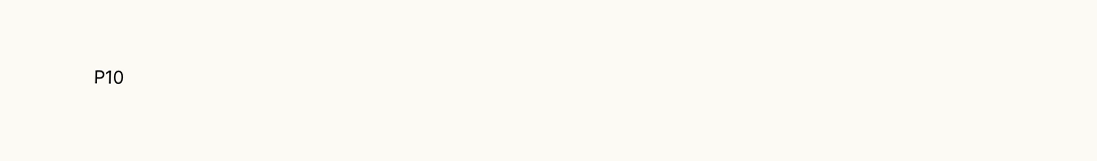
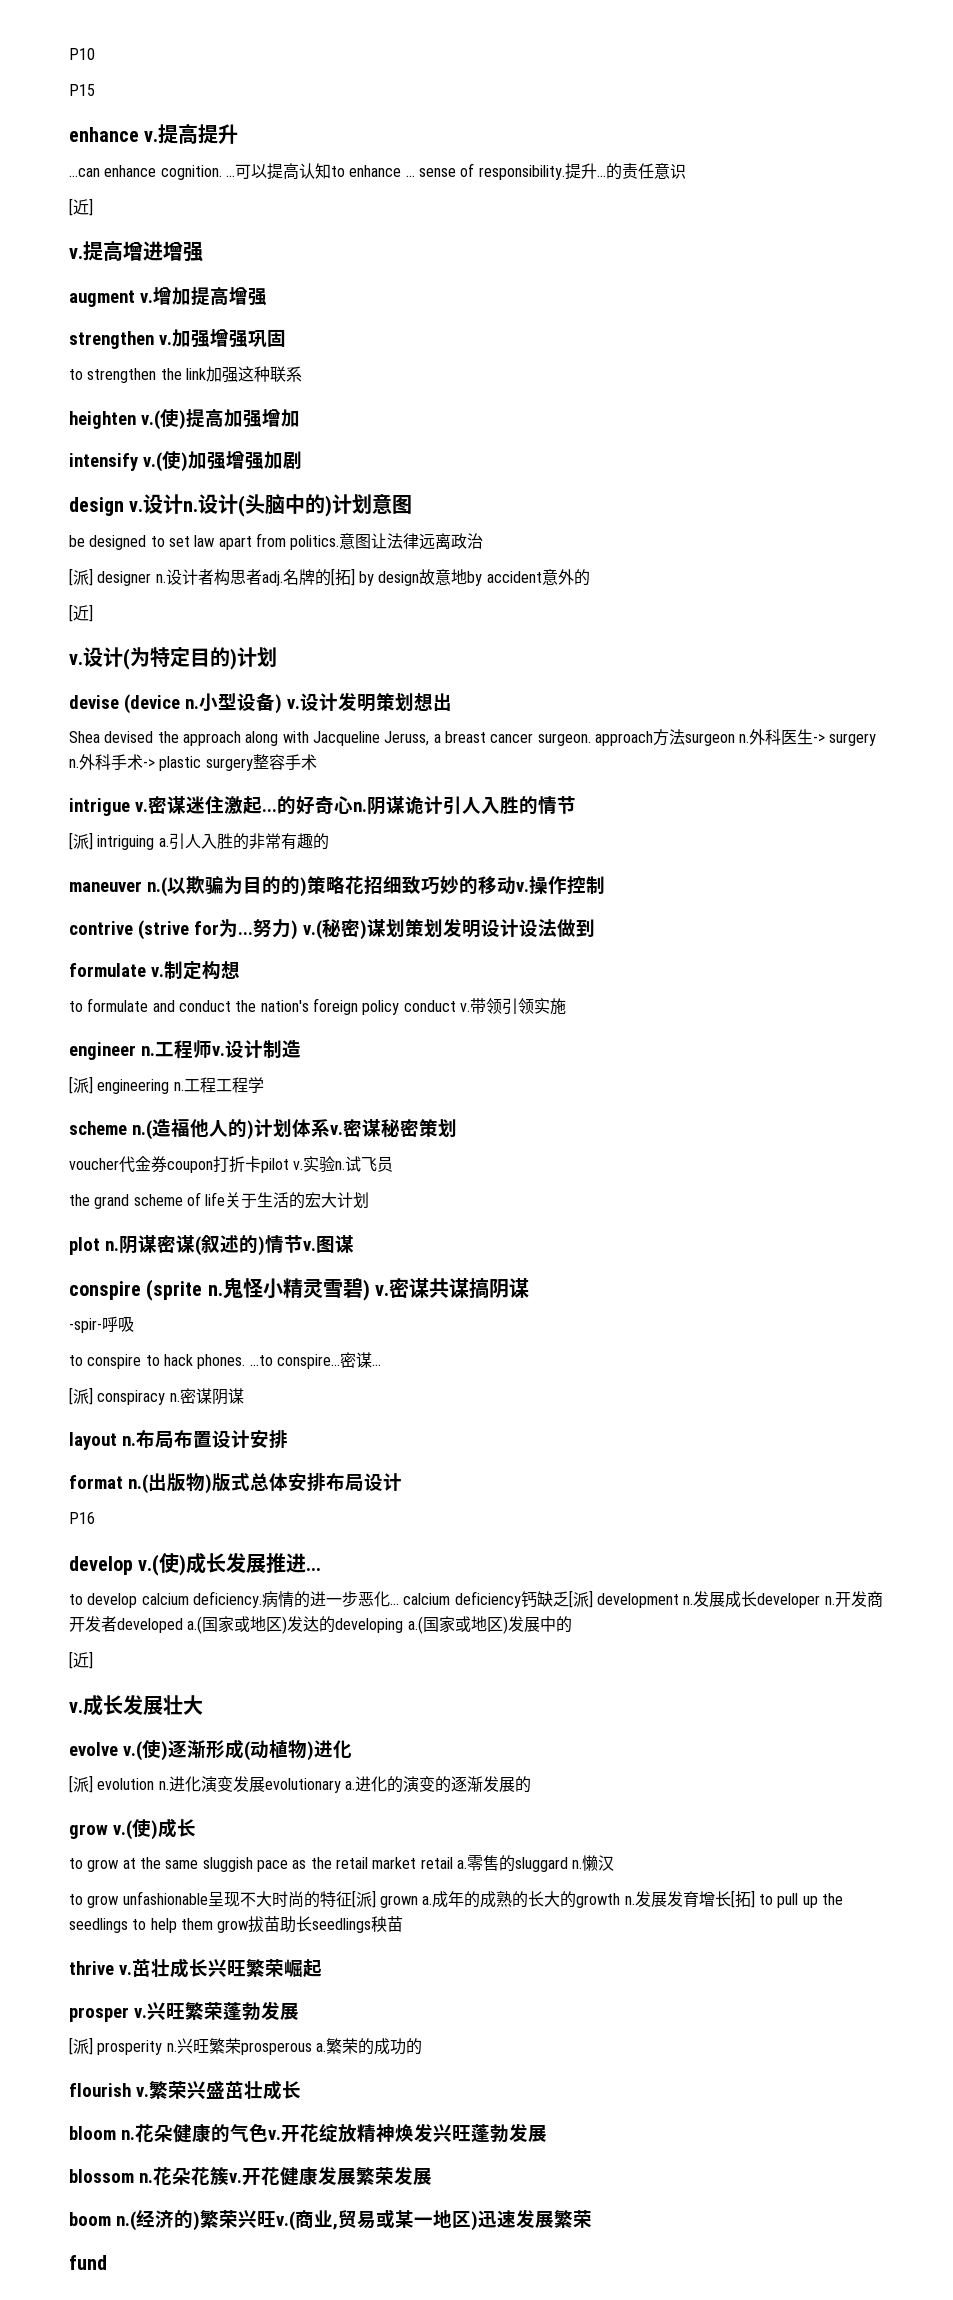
+ P15
+ enhance v.提高提升
+ ...can enhance cognition. ...可以提高认知to enhance ... sense of responsibility.提升...的责任意识
+ [近]
+ v.提高增进增强
+ augment v.增加提高增强
+ strengthen v.加强增强巩固
+ to strengthen the link加强这种联系
+ heighten v.(使)提高加强增加
+ intensify v.(使)加强增强加剧
+ design v.设计n.设计(头脑中的)计划意图
+ be designed to set law apart from politics.意图让法律远离政治
+ [派] designer n.设计者构思者adj.名牌的[拓] by design故意地by accident意外的
+ [近]
+ v.设计(为特定目的)计划
+ devise (device n.小型设备) v.设计发明策划想出
+ Shea devised the approach along with Jacqueline Jeruss, a breast cancer surgeon. approach方法surgeon n.外科医生-> surgery n.外科手术-> plastic surgery整容手术
+ intrigue v.密谋迷住激起...的好奇心n.阴谋诡计引人入胜的情节
+ [派] intriguing a.引人入胜的非常有趣的
+ maneuver n.(以欺骗为目的的)策略花招细致巧妙的移动v.操作控制
+ contrive (strive for为...努力) v.(秘密)谋划策划发明设计设法做到
+ formulate v.制定构想
+ to formulate and conduct the nation's foreign policy conduct v.带领引领实施
+ engineer n.工程师v.设计制造
+ [派] engineering n.工程工程学
+ scheme n.(造福他人的)计划体系v.密谋秘密策划
+ voucher代金券coupon打折卡pilot v.实验n.试飞员
+ the grand scheme of life关于生活的宏大计划
+ plot n.阴谋密谋(叙述的)情节v.图谋
+ conspire (sprite n.鬼怪小精灵雪碧) v.密谋共谋搞阴谋
+ -spir-呼吸
+ to conspire to hack phones. ...to conspire...密谋...
+ [派] conspiracy n.密谋阴谋
+ layout n.布局布置设计安排
+ format n.(出版物)版式总体安排布局设计
+ P16
+ develop v.(使)成长发展推进...
+ to develop calcium deficiency.病情的进一步恶化... calcium deficiency钙缺乏[派] development n.发展成长developer n.开发商开发者developed a.(国家或地区)发达的developing a.(国家或地区)发展中的
+ [近]
+ v.成长发展壮大
+ evolve v.(使)逐渐形成(动植物)进化
+ [派] evolution n.进化演变发展evolutionary a.进化的演变的逐渐发展的
+ grow v.(使)成长
+ to grow at the same sluggish pace as the retail market retail a.零售的sluggard n.懒汉
+ to grow unfashionable呈现不大时尚的特征[派] grown a.成年的成熟的长大的growth n.发展发育增长[拓] to pull up the seedlings to help them grow拔苗助长seedlings秧苗
+ thrive v.茁壮成长兴旺繁荣崛起
+ prosper v.兴旺繁荣蓬勃发展
+ [派] prosperity n.兴旺繁荣prosperous a.繁荣的成功的
+ flourish v.繁荣兴盛茁壮成长
+ bloom n.花朵健康的气色v.开花绽放精神焕发兴旺蓬勃发展
+ blossom n.花朵花簇v.开花健康发展繁荣发展
+ boom n.(经济的)繁荣兴旺v.(商业,贸易或某一地区)迅速发展繁荣
+ fund

